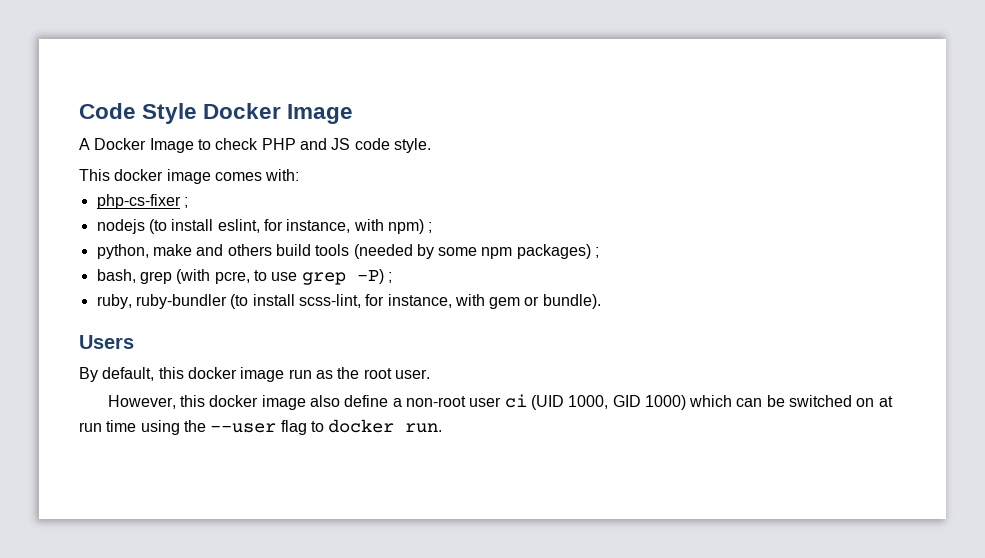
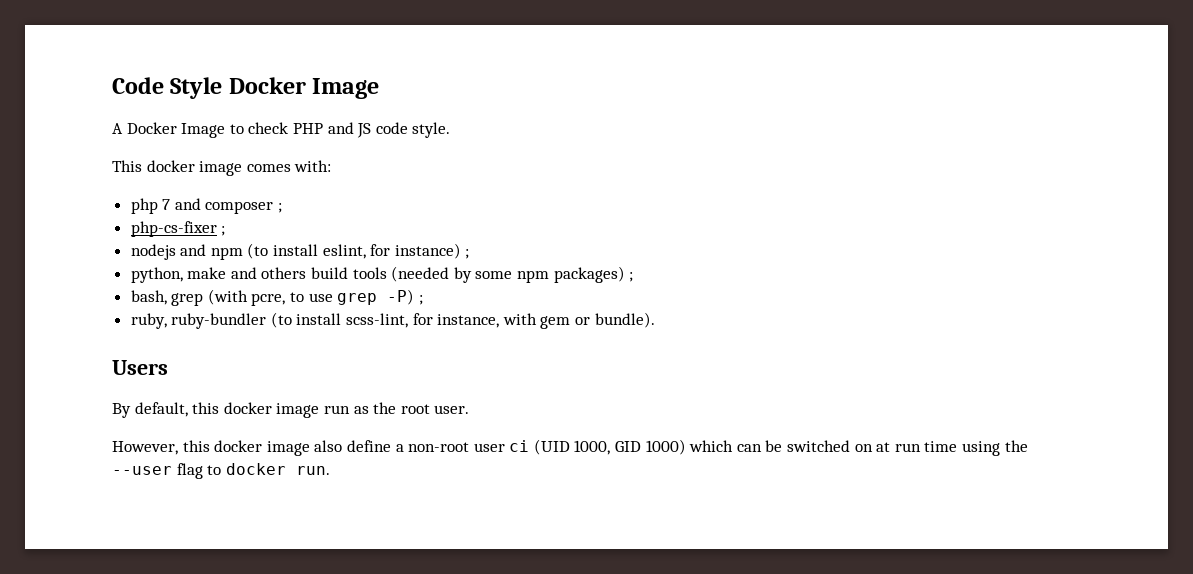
+ php 7 and composer ;
- nodejs (to install eslint, for instance, with npm) ;
+ nodejs and npm (to install eslint, for instance) ;

